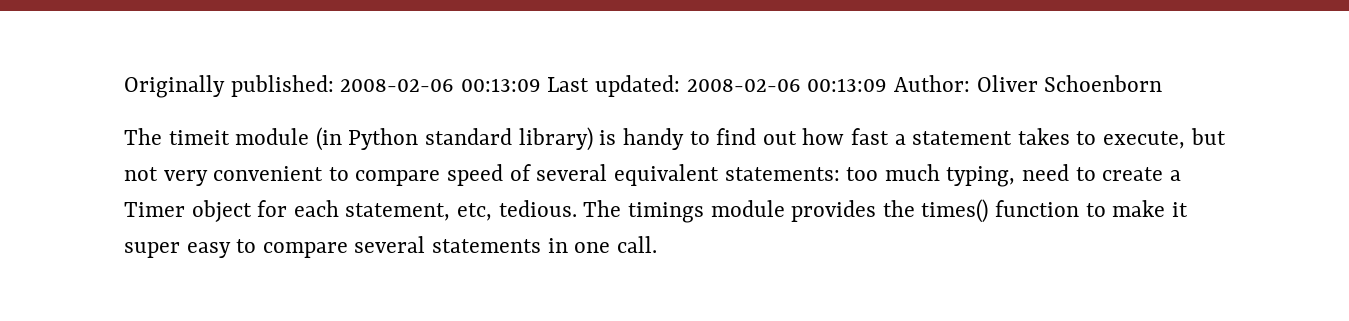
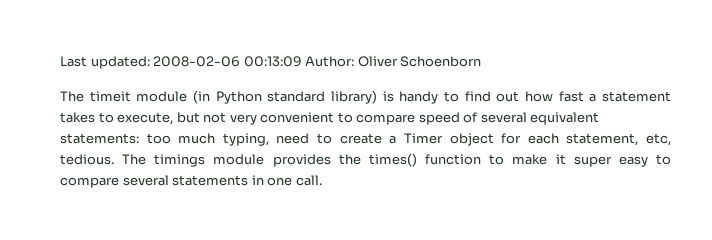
- Originally published: 2008-02-06 00:13:09 Last updated: 2008-02-06 00:13:09 Author: Oliver Schoenborn
+ Last updated: 2008-02-06 00:13:09 Author: Oliver Schoenborn

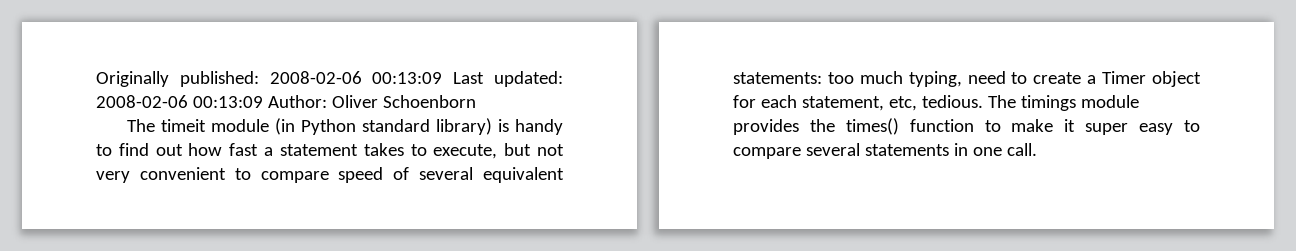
- Last updated: 2008-02-06 00:13:09 Author: Oliver Schoenborn
+ Originally published: 2008-02-06 00:13:09 Last updated: 2008-02-06 00:13:09 Author: Oliver Schoenborn

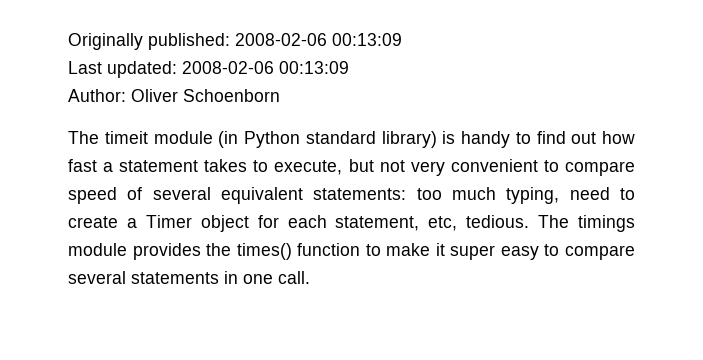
- Originally published: 2008-02-06 00:13:09 Last updated: 2008-02-06 00:13:09 Author: Oliver Schoenborn
+ Originally published: 2008-02-06 00:13:09
+ Last updated: 2008-02-06 00:13:09
+ Author: Oliver Schoenborn

